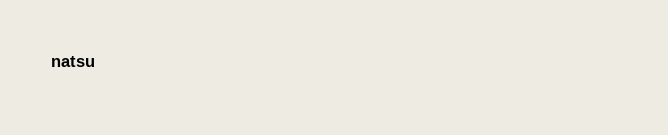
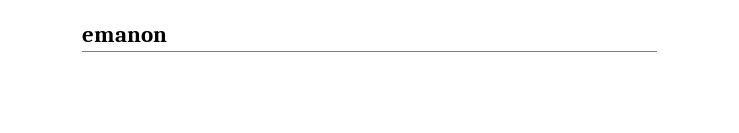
- natsu
+ emanon

